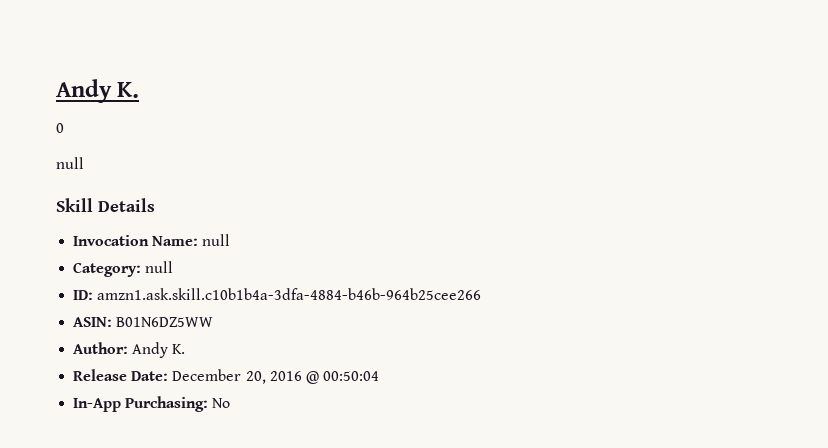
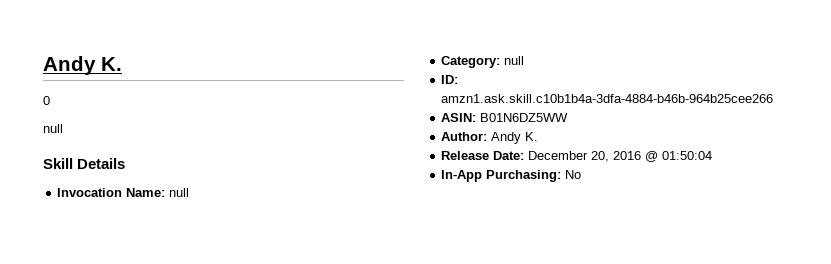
- Release Date: December 20, 2016 @ 00:50:04
+ Release Date: December 20, 2016 @ 01:50:04

